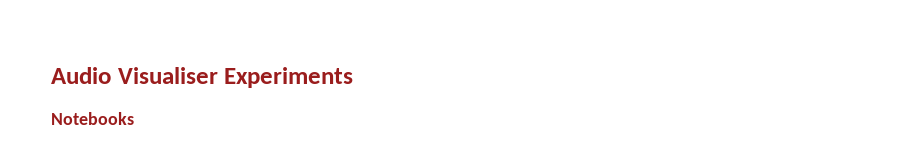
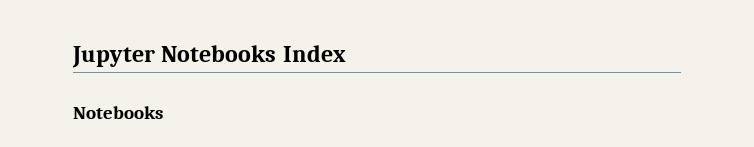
- Audio Visualiser Experiments
+ Jupyter Notebooks Index

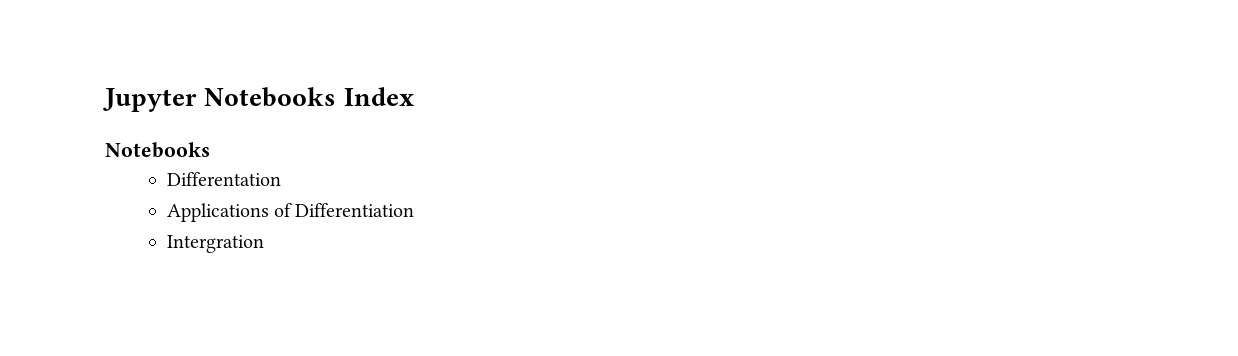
+ Differentation
+ Applications of Differentiation
+ Intergration

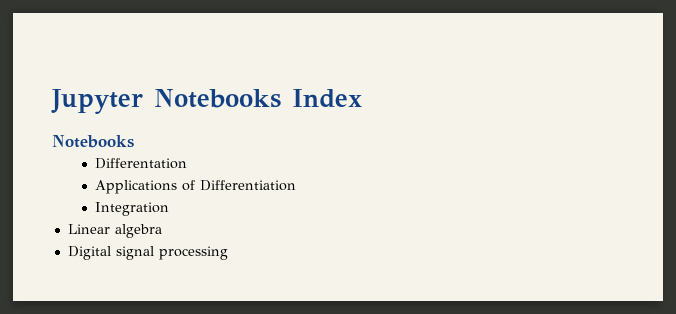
- Intergration
+ Integration
+ Linear algebra
+ Digital signal processing

